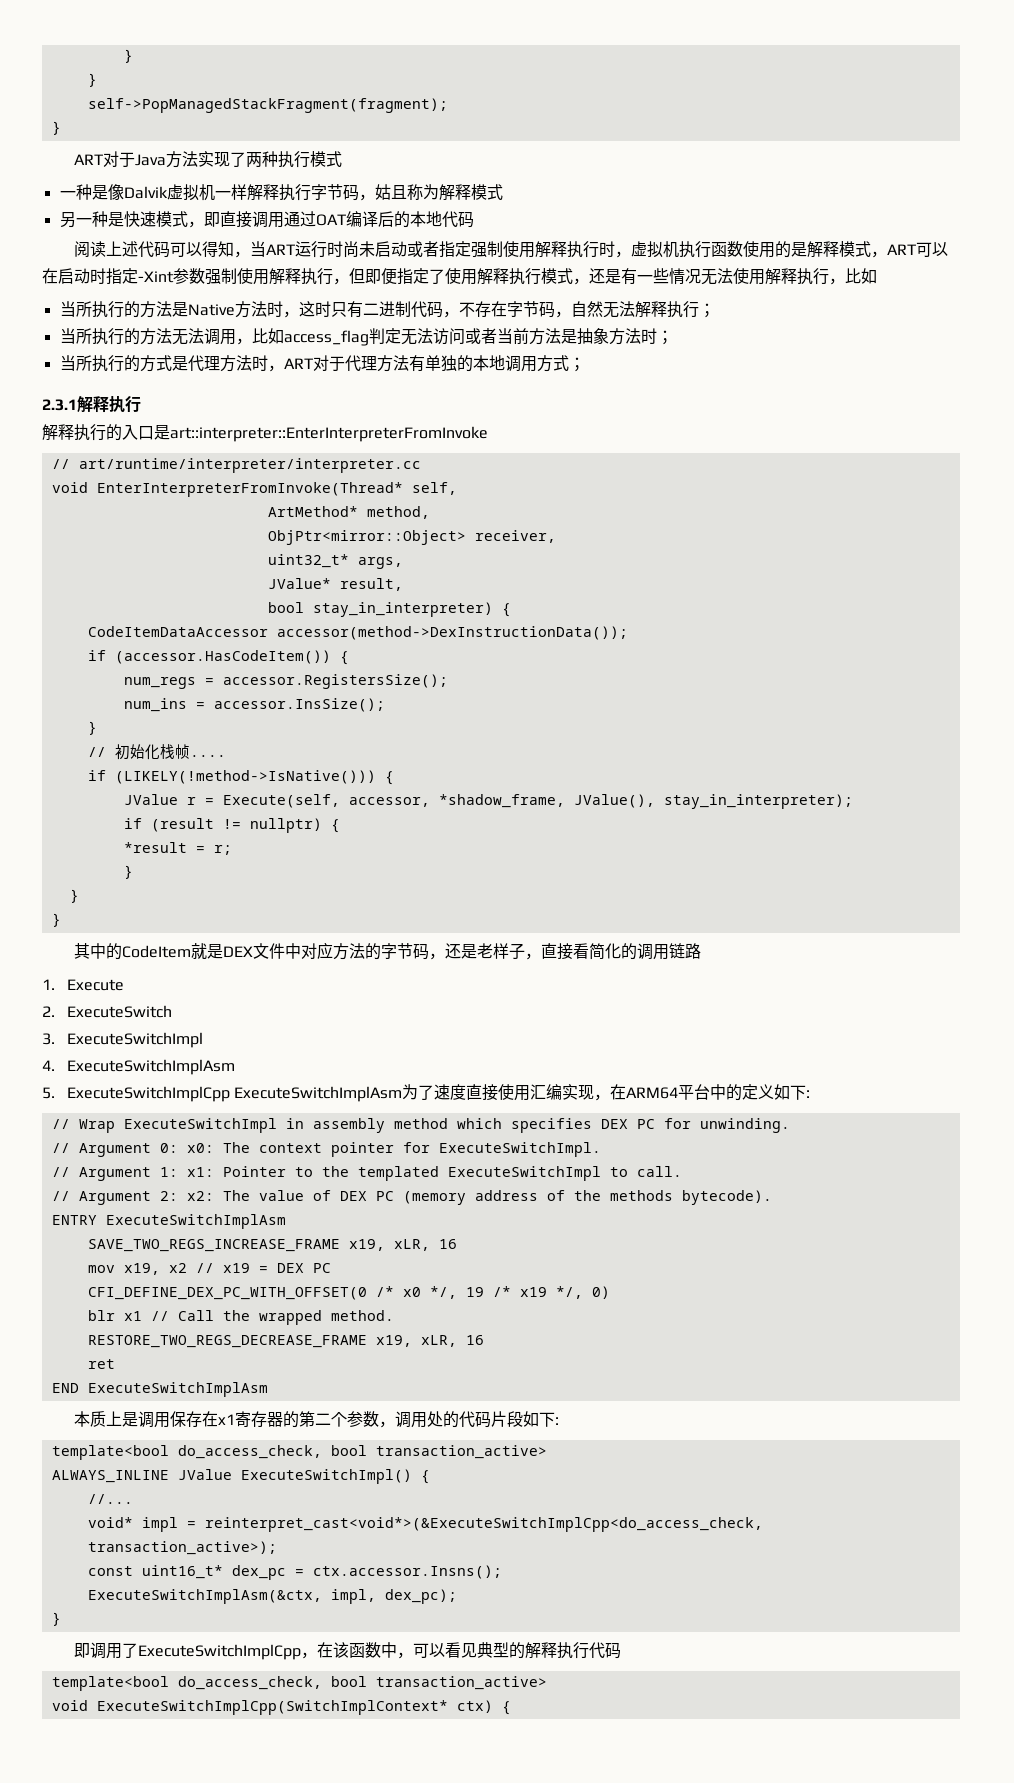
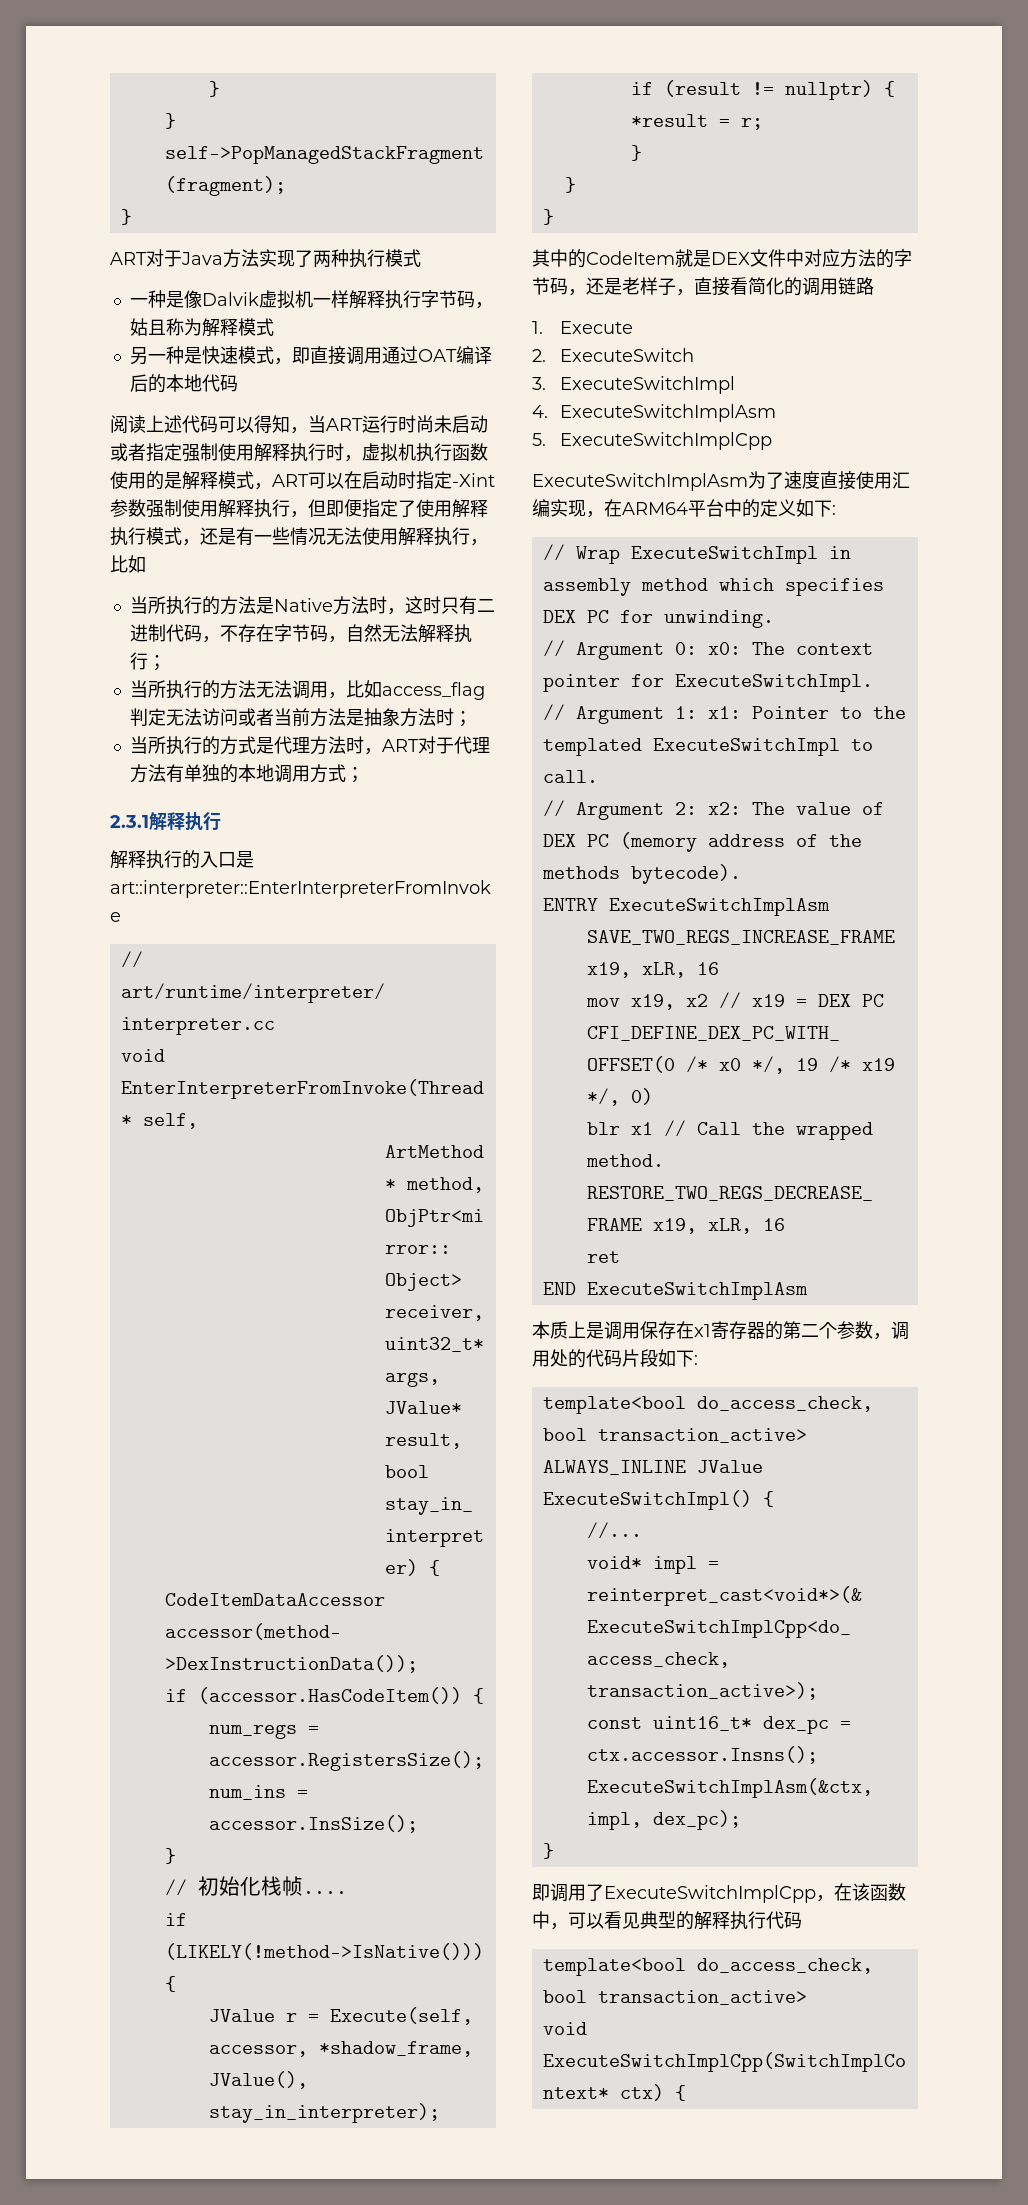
- 5. ExecuteSwitchImplCpp ExecuteSwitchImplAsm为了速度直接使用汇编实现，在ARM64平台中的定义如下:
+ 5. ExecuteSwitchImplCpp
+ ExecuteSwitchImplAsm为了速度直接使用汇编实现，在ARM64平台中的定义如下:

